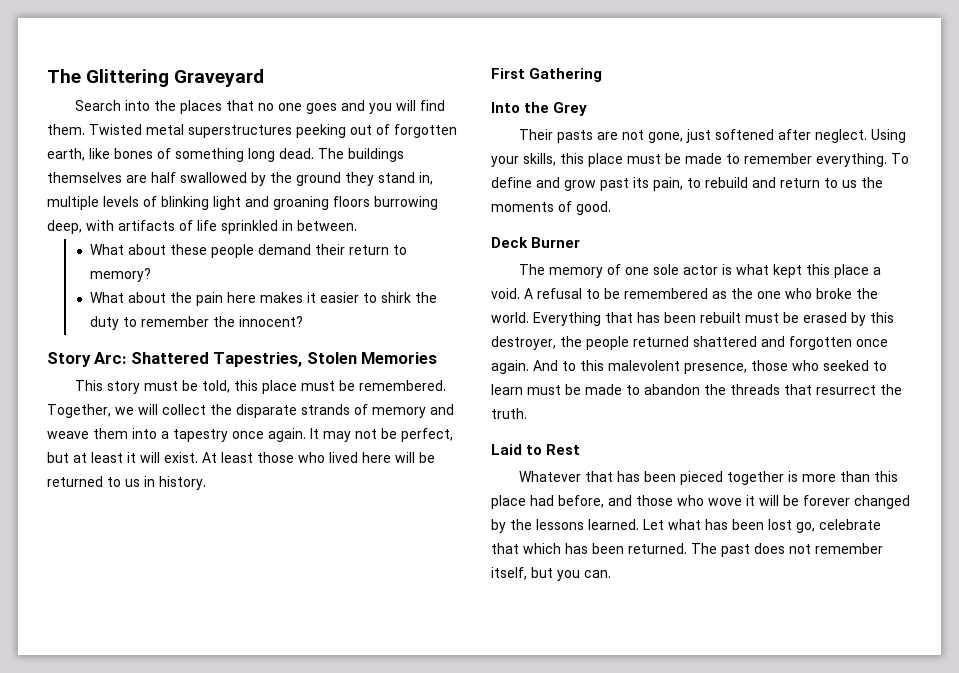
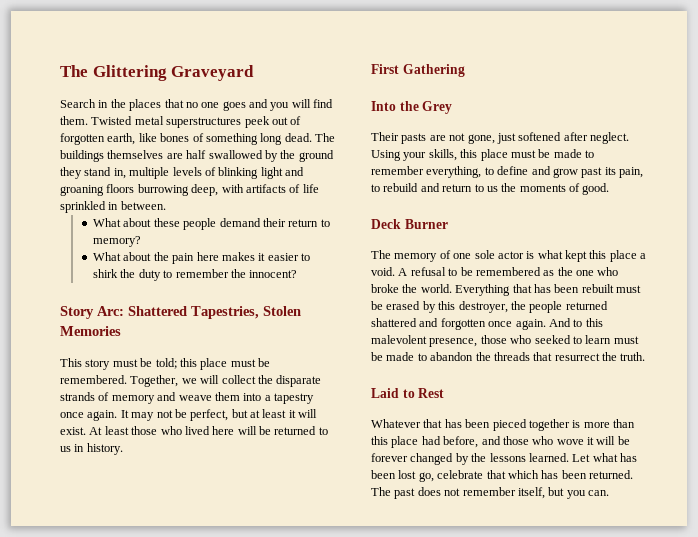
- Search into the places that no one goes and you will find them.
+ Search in the places that no one goes and you will find them.
- Twisted metal superstructures peeking out of forgotten earth, like bones of something long dead.
+ Twisted metal superstructures peek out of forgotten earth, like bones of something long dead.
- This story must be told, this place must be remembered.
+ This story must be told; this place must be remembered.
- Using your skills, this place must be made to remember everything. To define and grow past its pain, to rebuild and return to us the moments of good.
+ Using your skills, this place must be made to remember everything, to define and grow past its pain, to rebuild and return to us the moments of good.

